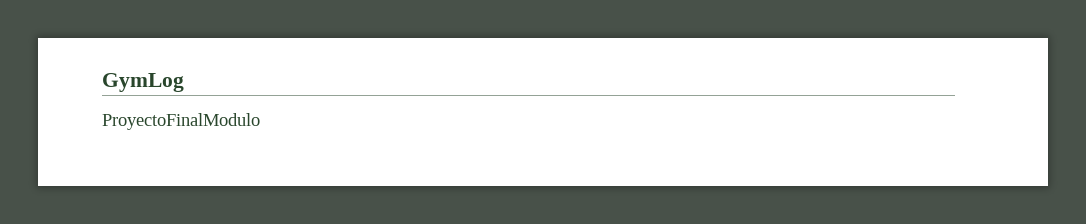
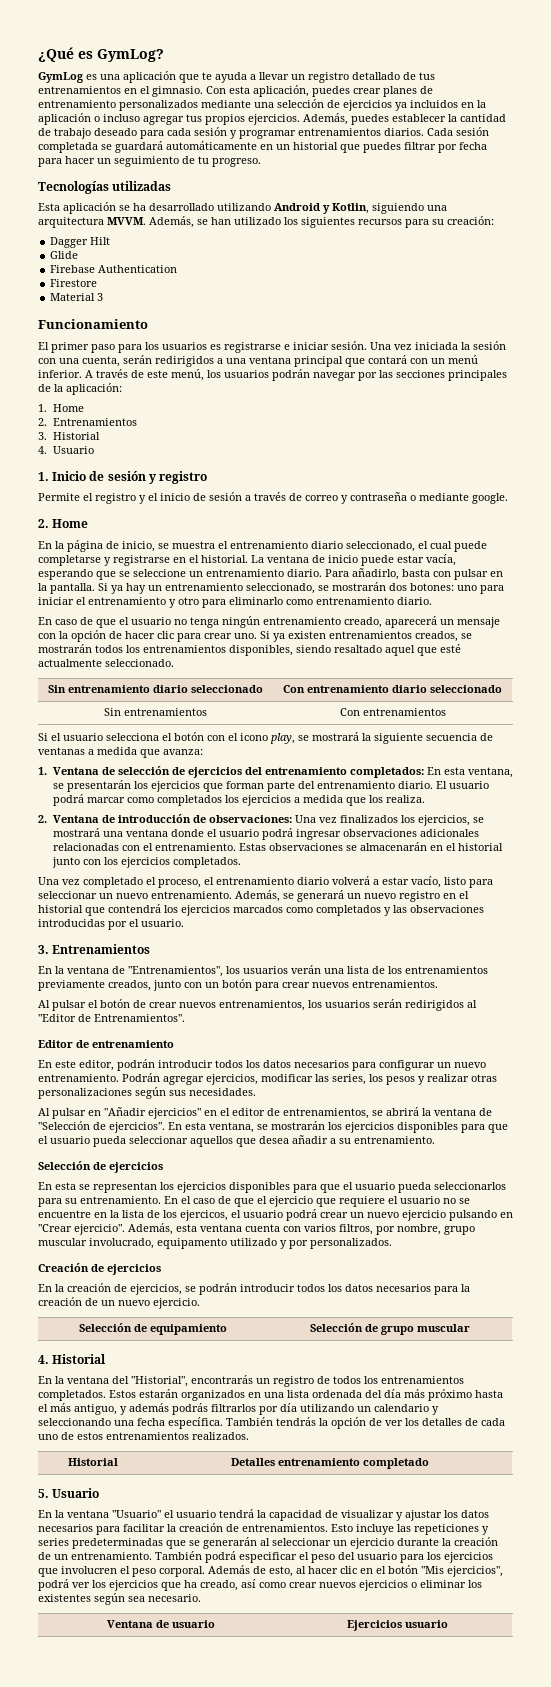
- GymLog
- ProyectoFinalModulo
+ ¿Qué es GymLog?
+ GymLog es una aplicación que te ayuda a llevar un registro detallado de tus entrenamientos en el gimnasio. Con esta aplicación, puedes crear planes de entrenamiento personalizados mediante una selección de ejercicios ya incluidos en la aplicación o incluso agregar tus propios ejercicios. Además, puedes establecer la cantidad de trabajo deseado para cada sesión y programar entrenamientos diarios. Cada sesión completada se guardará automáticamente en un historial que puedes filtrar por fecha para hacer un seguimiento de tu progreso.
+ Tecnologías utilizadas
+ Esta aplicación se ha desarrollado utilizando Android y Kotlin, siguiendo una arquitectura MVVM. Además, se han utilizado los siguientes recursos para su creación:
+ Dagger Hilt
+ Glide
+ Firebase Authentication
+ Firestore
+ Material 3
+ Funcionamiento
+ El primer paso para los usuarios es registrarse e iniciar sesión. Una vez iniciada la sesión con una cuenta, serán redirigidos a una ventana principal que contará con un menú inferior. A través de este menú, los usuarios podrán navegar por las secciones principales de la aplicación:
+ 1. Home
+ 2. Entrenamientos
+ 3. Historial
+ 4. Usuario
+ 1. Inicio de sesión y registro
+ Permite el registro y el inicio de sesión a través de correo y contraseña o mediante google.
+ 2. Home
+ En la página de inicio, se muestra el entrenamiento diario seleccionado, el cual puede completarse y registrarse en el historial. La ventana de inicio puede estar vacía, esperando que se seleccione un entrenamiento diario. Para añadirlo, basta con pulsar en la pantalla. Si ya hay un entrenamiento seleccionado, se mostrarán dos botones: uno para iniciar el entrenamiento y otro para eliminarlo como entrenamiento diario.
+ En caso de que el usuario no tenga ningún entrenamiento creado, aparecerá un mensaje con la opción de hacer clic para crear uno. Si ya existen entrenamientos creados, se mostrarán todos los entrenamientos disponibles, siendo resaltado aquel que esté actualmente seleccionado.
+ Sin entrenamiento diario seleccionado | Con entrenamiento diario seleccionado
+ Sin entrenamientos | Con entrenamientos
+ Si el usuario selecciona el botón con el icono play, se mostrará la siguiente secuencia de ventanas a medida que avanza:
+ 1. Ventana de selección de ejercicios del entrenamiento completados: En esta ventana, se presentarán los ejercicios que forman parte del entrenamiento diario. El usuario podrá marcar como completados los ejercicios a medida que los realiza.
+ 2. Ventana de introducción de observaciones: Una vez finalizados los ejercicios, se mostrará una ventana donde el usuario podrá ingresar observaciones adicionales relacionadas con el entrenamiento. Estas observaciones se almacenarán en el historial junto con los ejercicios completados.
+ Una vez completado el proceso, el entrenamiento diario volverá a estar vacío, listo para seleccionar un nuevo entrenamiento. Además, se generará un nuevo registro en el historial que contendrá los ejercicios marcados como completados y las observaciones introducidas por el usuario.
+ 3. Entrenamientos
+ En la ventana de "Entrenamientos", los usuarios verán una lista de los entrenamientos previamente creados, junto con un botón para crear nuevos entrenamientos.
+ Al pulsar el botón de crear nuevos entrenamientos, los usuarios serán redirigidos al "Editor de Entrenamientos".
+ Editor de entrenamiento
+ En este editor, podrán introducir todos los datos necesarios para configurar un nuevo entrenamiento. Podrán agregar ejercicios, modificar las series, los pesos y realizar otras personalizaciones según sus necesidades.
+ Al pulsar en "Añadir ejercicios" en el editor de entrenamientos, se abrirá la ventana de "Selección de ejercicios". En esta ventana, se mostrarán los ejercicios disponibles para que el usuario pueda seleccionar aquellos que desea añadir a su entrenamiento.
+ Selección de ejercicios
+ En esta se representan los ejercicios disponibles para que el usuario pueda seleccionarlos para su entrenamiento. En el caso de que el ejercicio que requiere el usuario no se encuentre en la lista de los ejercicos, el usuario podrá crear un nuevo ejercicio pulsando en "Crear ejercicio". Además, esta ventana cuenta con varios filtros, por nombre, grupo muscular involucrado, equipamento utilizado y por personalizados.
+ Creación de ejercicios
+ En la creación de ejercicios, se podrán introducir todos los datos necesarios para la creación de un nuevo ejercicio.
+ Selección de equipamiento | Selección de grupo muscular
+ 4. Historial
+ En la ventana del "Historial", encontrarás un registro de todos los entrenamientos completados. Estos estarán organizados en una lista ordenada del día más próximo hasta el más antiguo, y además podrás filtrarlos por día utilizando un calendario y seleccionando una fecha específica. También tendrás la opción de ver los detalles de cada uno de estos entrenamientos realizados.
+ Historial | Detalles entrenamiento completado
+ 5. Usuario
+ En la ventana "Usuario" el usuario tendrá la capacidad de visualizar y ajustar los datos necesarios para facilitar la creación de entrenamientos. Esto incluye las repeticiones y series predeterminadas que se generarán al seleccionar un ejercicio durante la creación de un entrenamiento. También podrá especificar el peso del usuario para los ejercicios que involucren el peso corporal. Además de esto, al hacer clic en el botón "Mis ejercicios", podrá ver los ejercicios que ha creado, así como crear nuevos ejercicios o eliminar los existentes según sea necesario.
+ Ventana de usuario | Ejercicios usuario

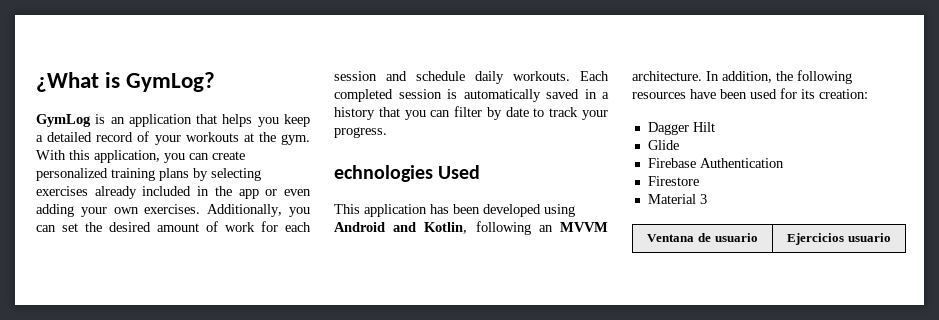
- ¿Qué es GymLog?
+ ¿What is GymLog?
- GymLog es una aplicación que te ayuda a llevar un registro detallado de tus entrenamientos en el gimnasio. Con esta aplicación, puedes crear planes de entrenamiento personalizados mediante una selección de ejercicios ya incluidos en la aplicación o incluso agregar tus propios ejercicios. Además, puedes establecer la cantidad de trabajo deseado para cada sesión y programar entrenamientos diarios. Cada sesión completada se guardará automáticamente en un historial que puedes filtrar por fecha para hacer un seguimiento de tu progreso.
- Tecnologías utilizadas
- Esta aplicación se ha desarrollado utilizando Android y Kotlin, siguiendo una arquitectura MVVM. Además, se han utilizado los siguientes recursos para su creación:
+ GymLog is an application that helps you keep a detailed record of your workouts at the gym. With this application, you can create personalized training plans by selecting exercises already included in the app or even adding your own exercises. Additionally, you can set the desired amount of work for each session and schedule daily workouts. Each completed session is automatically saved in a history that you can filter by date to track your progress.
+ echnologies Used
+ This application has been developed using Android and Kotlin, following an MVVM architecture. In addition, the following resources have been used for its creation:
- Funcionamiento
- El primer paso para los usuarios es registrarse e iniciar sesión. Una vez iniciada la sesión con una cuenta, serán redirigidos a una ventana principal que contará con un menú inferior. A través de este menú, los usuarios podrán navegar por las secciones principales de la aplicación:
- 1. Home
- 2. Entrenamientos
- 3. Historial
- 4. Usuario
- 1. Inicio de sesión y registro
- Permite el registro y el inicio de sesión a través de correo y contraseña o mediante google.
- 2. Home
- En la página de inicio, se muestra el entrenamiento diario seleccionado, el cual puede completarse y registrarse en el historial. La ventana de inicio puede estar vacía, esperando que se seleccione un entrenamiento diario. Para añadirlo, basta con pulsar en la pantalla. Si ya hay un entrenamiento seleccionado, se mostrarán dos botones: uno para iniciar el entrenamiento y otro para eliminarlo como entrenamiento diario.
- En caso de que el usuario no tenga ningún entrenamiento creado, aparecerá un mensaje con la opción de hacer clic para crear uno. Si ya existen entrenamientos creados, se mostrarán todos los entrenamientos disponibles, siendo resaltado aquel que esté actualmente seleccionado.
- Sin entrenamiento diario seleccionado | Con entrenamiento diario seleccionado
- Sin entrenamientos | Con entrenamientos
- Si el usuario selecciona el botón con el icono play, se mostrará la siguiente secuencia de ventanas a medida que avanza:
- 1. Ventana de selección de ejercicios del entrenamiento completados: En esta ventana, se presentarán los ejercicios que forman parte del entrenamiento diario. El usuario podrá marcar como completados los ejercicios a medida que los realiza.
- 2. Ventana de introducción de observaciones: Una vez finalizados los ejercicios, se mostrará una ventana donde el usuario podrá ingresar observaciones adicionales relacionadas con el entrenamiento. Estas observaciones se almacenarán en el historial junto con los ejercicios completados.
- Una vez completado el proceso, el entrenamiento diario volverá a estar vacío, listo para seleccionar un nuevo entrenamiento. Además, se generará un nuevo registro en el historial que contendrá los ejercicios marcados como completados y las observaciones introducidas por el usuario.
- 3. Entrenamientos
- En la ventana de "Entrenamientos", los usuarios verán una lista de los entrenamientos previamente creados, junto con un botón para crear nuevos entrenamientos.
- Al pulsar el botón de crear nuevos entrenamientos, los usuarios serán redirigidos al "Editor de Entrenamientos".
- Editor de entrenamiento
- En este editor, podrán introducir todos los datos necesarios para configurar un nuevo entrenamiento. Podrán agregar ejercicios, modificar las series, los pesos y realizar otras personalizaciones según sus necesidades.
- Al pulsar en "Añadir ejercicios" en el editor de entrenamientos, se abrirá la ventana de "Selección de ejercicios". En esta ventana, se mostrarán los ejercicios disponibles para que el usuario pueda seleccionar aquellos que desea añadir a su entrenamiento.
- Selección de ejercicios
- En esta se representan los ejercicios disponibles para que el usuario pueda seleccionarlos para su entrenamiento. En el caso de que el ejercicio que requiere el usuario no se encuentre en la lista de los ejercicos, el usuario podrá crear un nuevo ejercicio pulsando en "Crear ejercicio". Además, esta ventana cuenta con varios filtros, por nombre, grupo muscular involucrado, equipamento utilizado y por personalizados.
- Creación de ejercicios
- En la creación de ejercicios, se podrán introducir todos los datos necesarios para la creación de un nuevo ejercicio.
- Selección de equipamiento | Selección de grupo muscular
- 4. Historial
- En la ventana del "Historial", encontrarás un registro de todos los entrenamientos completados. Estos estarán organizados en una lista ordenada del día más próximo hasta el más antiguo, y además podrás filtrarlos por día utilizando un calendario y seleccionando una fecha específica. También tendrás la opción de ver los detalles de cada uno de estos entrenamientos realizados.
- Historial | Detalles entrenamiento completado
- 5. Usuario
- En la ventana "Usuario" el usuario tendrá la capacidad de visualizar y ajustar los datos necesarios para facilitar la creación de entrenamientos. Esto incluye las repeticiones y series predeterminadas que se generarán al seleccionar un ejercicio durante la creación de un entrenamiento. También podrá especificar el peso del usuario para los ejercicios que involucren el peso corporal. Además de esto, al hacer clic en el botón "Mis ejercicios", podrá ver los ejercicios que ha creado, así como crear nuevos ejercicios o eliminar los existentes según sea necesario.

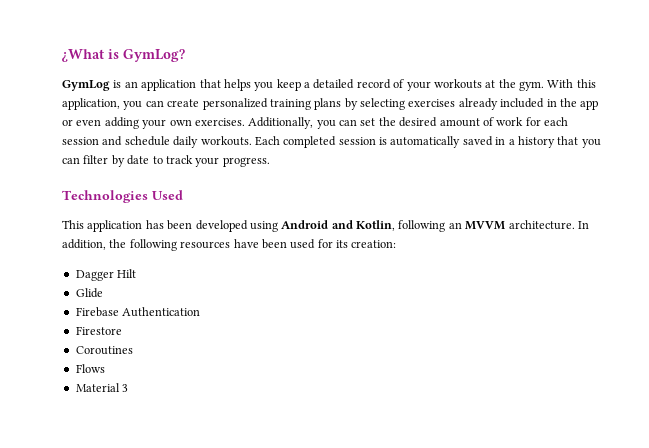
- echnologies Used
+ Technologies Used
+ Coroutines
+ Flows
- Ventana de usuario | Ejercicios usuario

